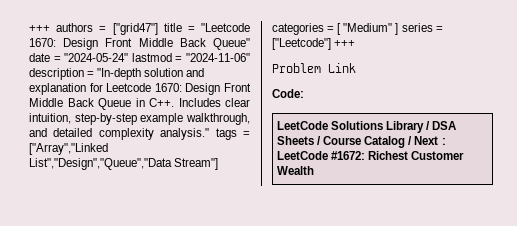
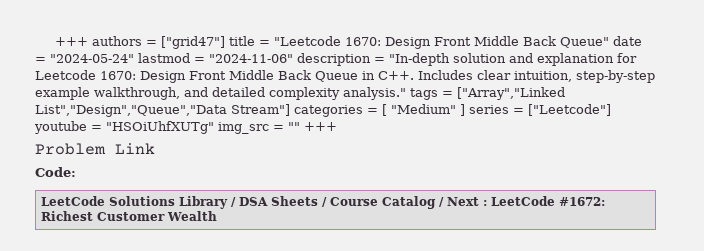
- +++ authors = ["grid47"] title = "Leetcode 1670: Design Front Middle Back Queue" date = "2024-05-24" lastmod = "2024-11-06" description = "In-depth solution and explanation for Leetcode 1670: Design Front Middle Back Queue in C++. Includes clear intuition, step-by-step example walkthrough, and detailed complexity analysis." tags = ["Array","Linked List","Design","Queue","Data Stream"] categories = [ "Medium" ] series = ["Leetcode"] +++
+ +++ authors = ["grid47"] title = "Leetcode 1670: Design Front Middle Back Queue" date = "2024-05-24" lastmod = "2024-11-06" description = "In-depth solution and explanation for Leetcode 1670: Design Front Middle Back Queue in C++. Includes clear intuition, step-by-step example walkthrough, and detailed complexity analysis." tags = ["Array","Linked List","Design","Queue","Data Stream"] categories = [ "Medium" ] series = ["Leetcode"] youtube = "HSOiUhfXUTg" img_src = "" +++

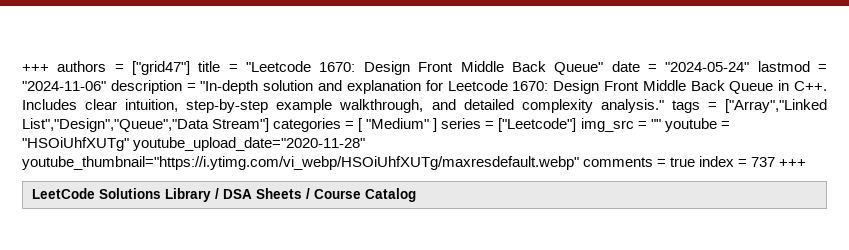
- +++ authors = ["grid47"] title = "Leetcode 1670: Design Front Middle Back Queue" date = "2024-05-24" lastmod = "2024-11-06" description = "In-depth solution and explanation for Leetcode 1670: Design Front Middle Back Queue in C++. Includes clear intuition, step-by-step example walkthrough, and detailed complexity analysis." tags = ["Array","Linked List","Design","Queue","Data Stream"] categories = [ "Medium" ] series = ["Leetcode"] youtube = "HSOiUhfXUTg" img_src = "" +++
- Problem Link
- Code:
+ +++ authors = ["grid47"] title = "Leetcode 1670: Design Front Middle Back Queue" date = "2024-05-24" lastmod = "2024-11-06" description = "In-depth solution and explanation for Leetcode 1670: Design Front Middle Back Queue in C++. Includes clear intuition, step-by-step example walkthrough, and detailed complexity analysis." tags = ["Array","Linked List","Design","Queue","Data Stream"] categories = [ "Medium" ] series = ["Leetcode"] img_src = "" youtube = "HSOiUhfXUTg" youtube_upload_date="2020-11-28" youtube_thumbnail="https://i.ytimg.com/vi_webp/HSOiUhfXUTg/maxresdefault.webp" comments = true index = 737 +++
- LeetCode Solutions Library / DSA Sheets / Course Catalog / Next : LeetCode #1672: Richest Customer Wealth
+ LeetCode Solutions Library / DSA Sheets / Course Catalog

